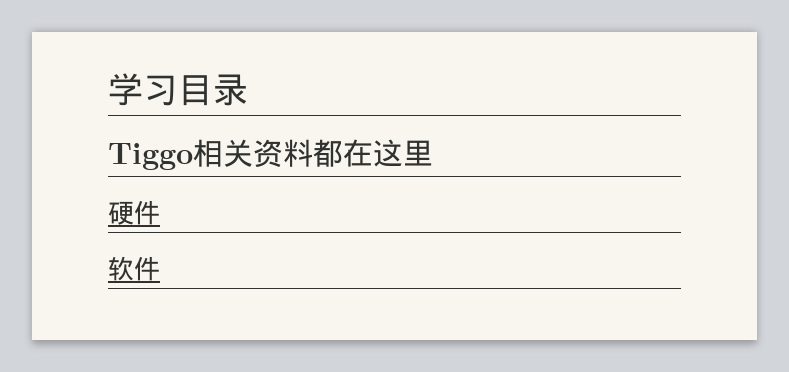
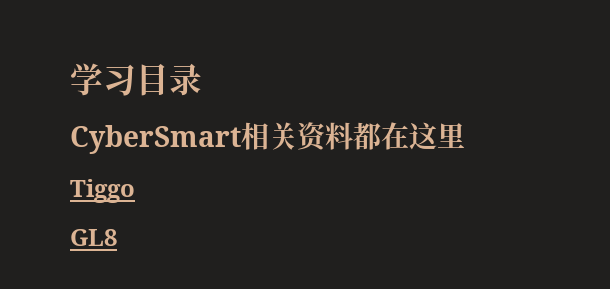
- Tiggo相关资料都在这里
+ CyberSmart相关资料都在这里
- 硬件
- 软件
+ Tiggo
+ GL8

